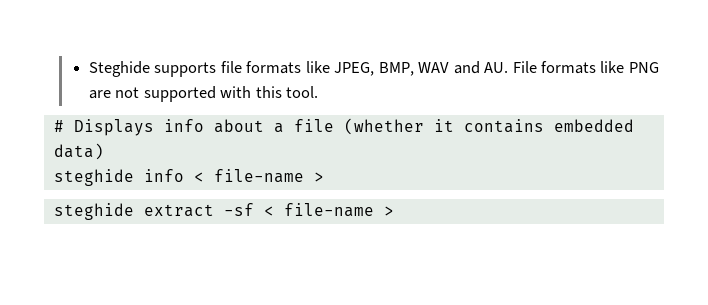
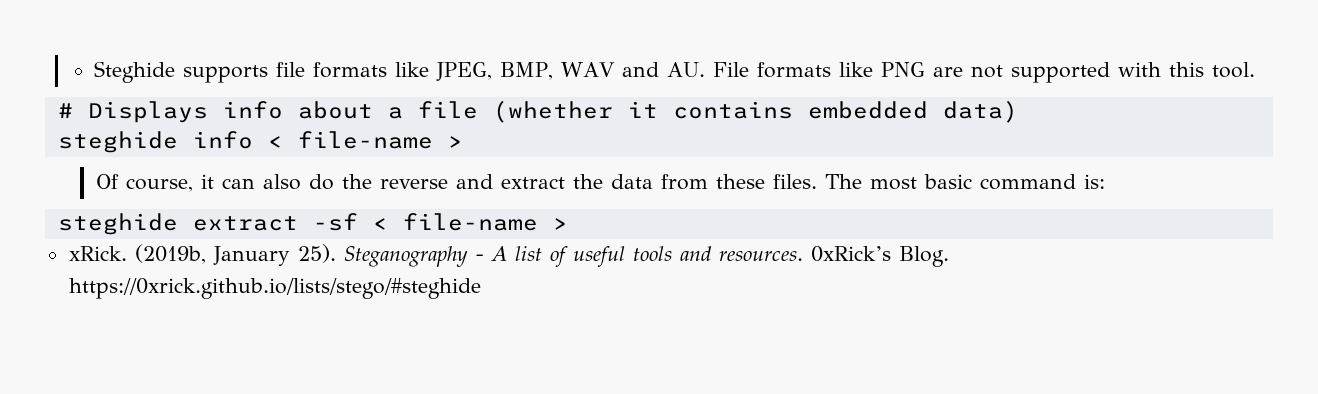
+ Of course, it can also do the reverse and extract the data from these files. The most basic command is:
+ xRick. (2019b, January 25). Steganography - A list of useful tools and resources. 0xRick’s Blog. https://0xrick.github.io/lists/stego/#steghide

